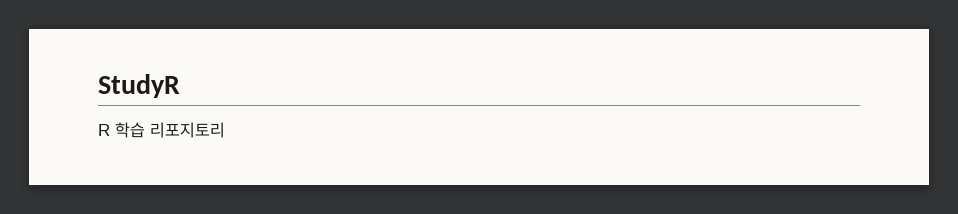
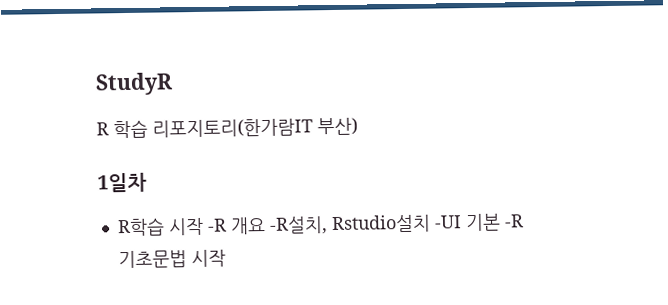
- R 학습 리포지토리
+ R 학습 리포지토리(한가람IT 부산)
+ 1일차
+ R학습 시작 -R 개요 -R설치, Rstudio설치 -UI 기본 -R 기초문법 시작

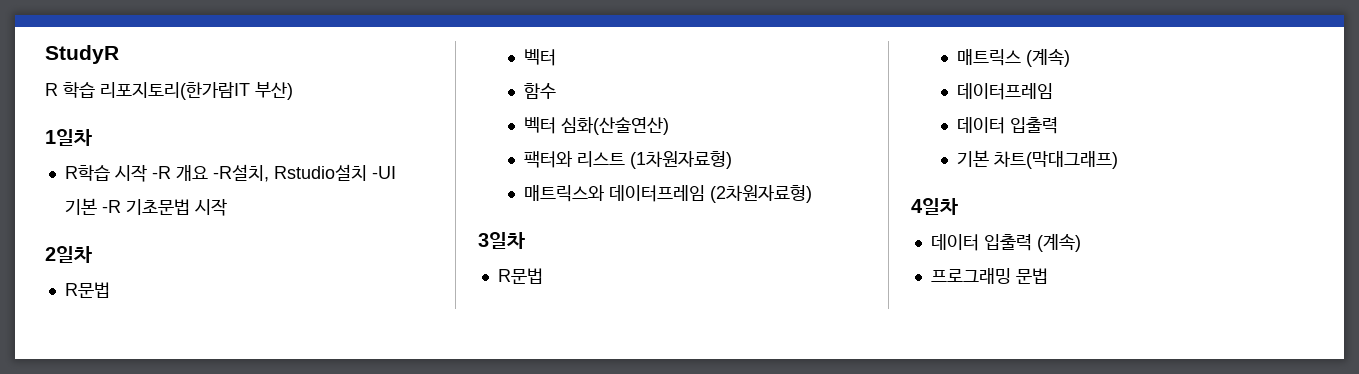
+ 2일차
+ R문법
+ 벡터
+ 함수
+ 벡터 심화(산술연산)
+ 팩터와 리스트 (1차원자료형)
+ 매트릭스와 데이터프레임 (2차원자료형)
+ 3일차
+ R문법
+ 매트릭스 (계속)
+ 데이터프레임
+ 데이터 입출력
+ 기본 차트(막대그래프)
+ 4일차
+ 데이터 입출력 (계속)
+ 프로그래밍 문법

